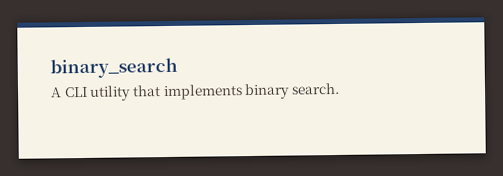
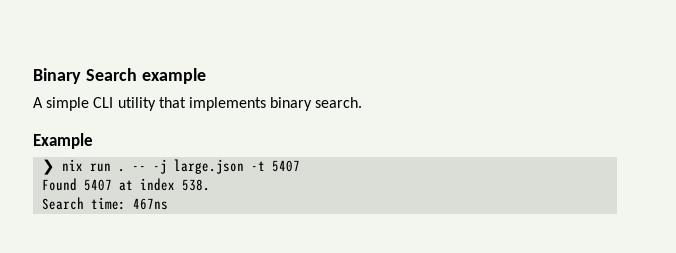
- binary_search
+ Binary Search example
- A CLI utility that implements binary search.
+ A simple CLI utility that implements binary search.
+ Example
+ ❯ nix run . -- -j large.json -t 5407
+ Found 5407 at index 538.
+ Search time: 467ns

